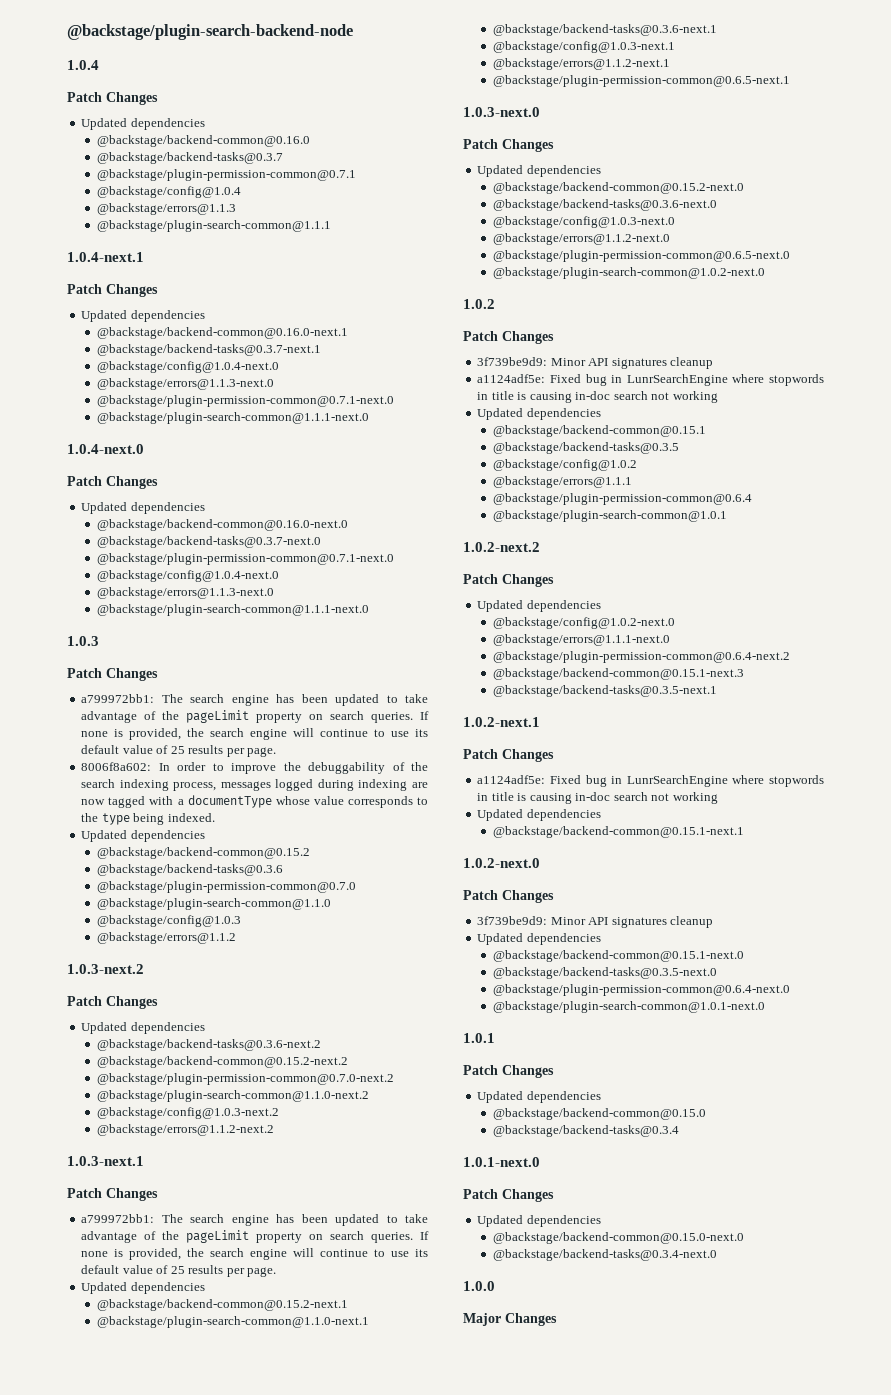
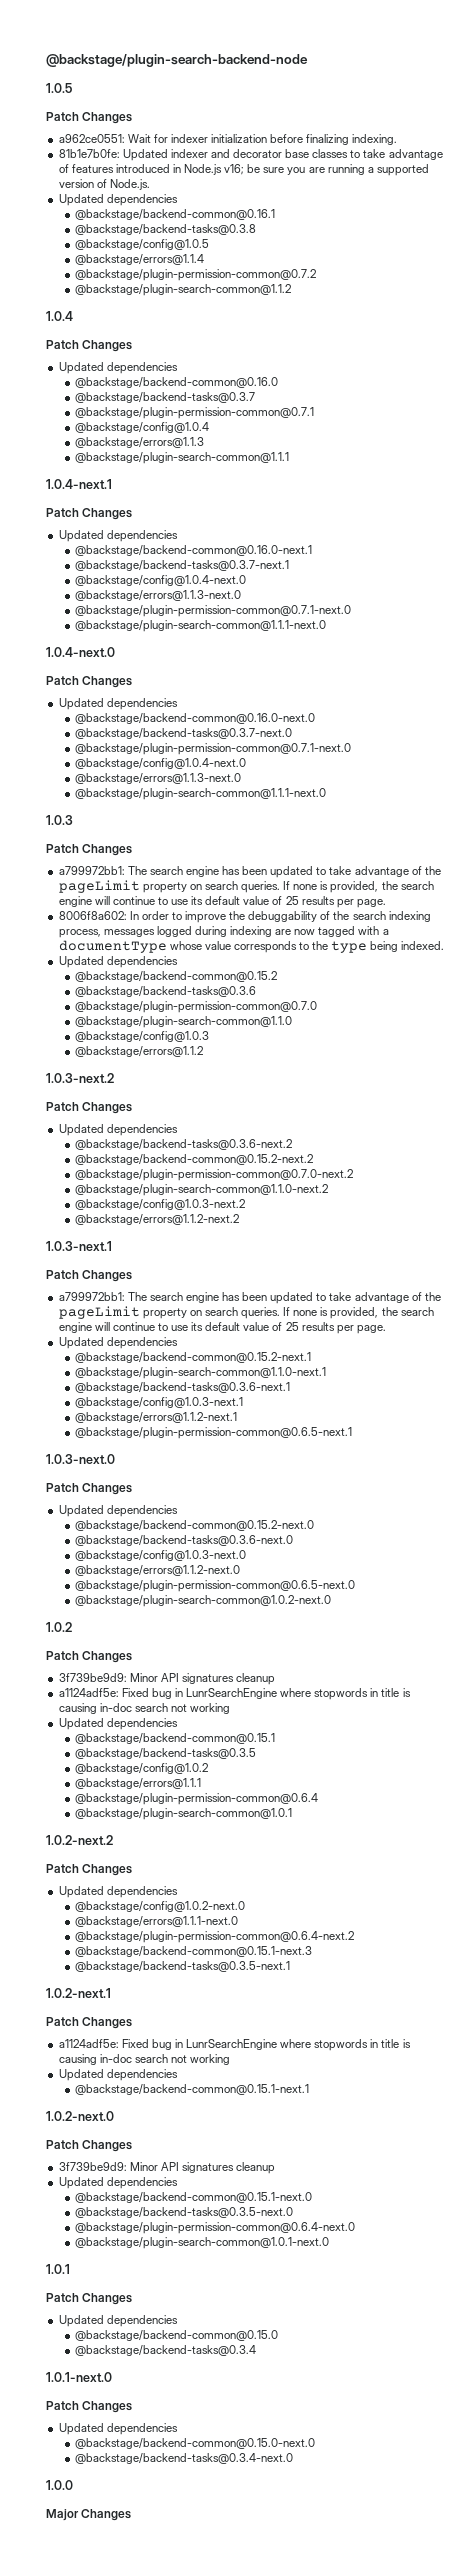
+ 1.0.5
+ Patch Changes
+ a962ce0551: Wait for indexer initialization before finalizing indexing.
+ 81b1e7b0fe: Updated indexer and decorator base classes to take advantage of features introduced in Node.js v16; be sure you are running a supported version of Node.js.
+ Updated dependencies
+ @backstage/backend-common@0.16.1
+ @backstage/backend-tasks@0.3.8
+ @backstage/config@1.0.5
+ @backstage/errors@1.1.4
+ @backstage/plugin-permission-common@0.7.2
+ @backstage/plugin-search-common@1.1.2

